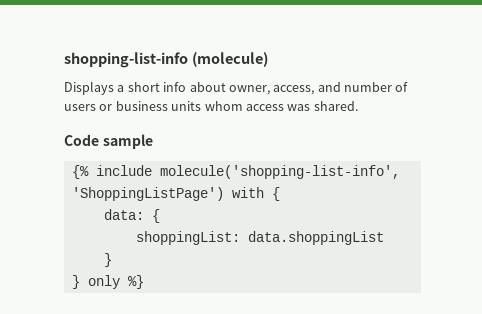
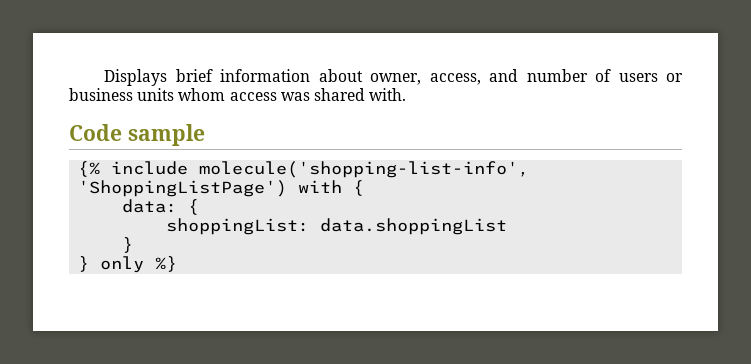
- shopping-list-info (molecule)
- Displays a short info about owner, access, and number of users or business units whom access was shared.
+ Displays brief information about owner, access, and number of users or business units whom access was shared with.

